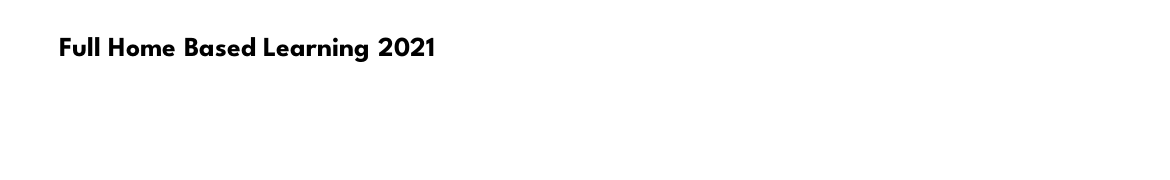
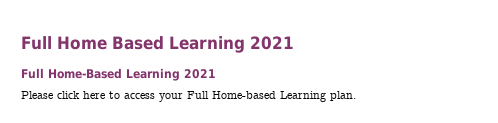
+ Full Home-Based Learning 2021
+ Please click here to access your Full Home-based Learning plan.

